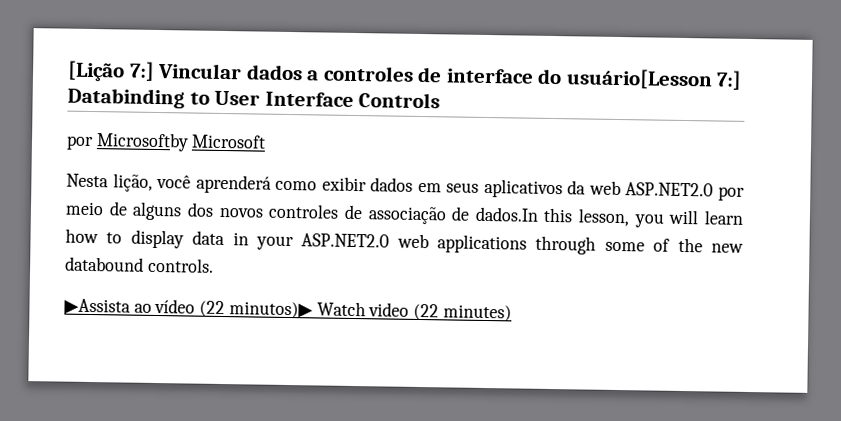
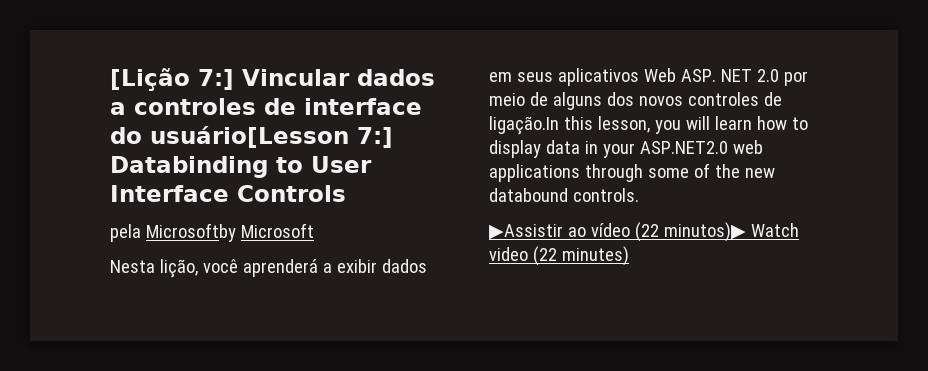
- por Microsoftby Microsoft
+ pela Microsoftby Microsoft
- Nesta lição, você aprenderá como exibir dados em seus aplicativos da web ASP.NET2.0 por meio de alguns dos novos controles de associação de dados.In this lesson, you will learn how to display data in your ASP.NET2.0 web applications through some of the new databound controls.
+ Nesta lição, você aprenderá a exibir dados em seus aplicativos Web ASP. NET 2.0 por meio de alguns dos novos controles de ligação.In this lesson, you will learn how to display data in your ASP.NET2.0 web applications through some of the new databound controls.
- ▶Assista ao vídeo (22 minutos)▶ Watch video (22 minutes)
+ ▶Assistir ao vídeo (22 minutos)▶ Watch video (22 minutes)

